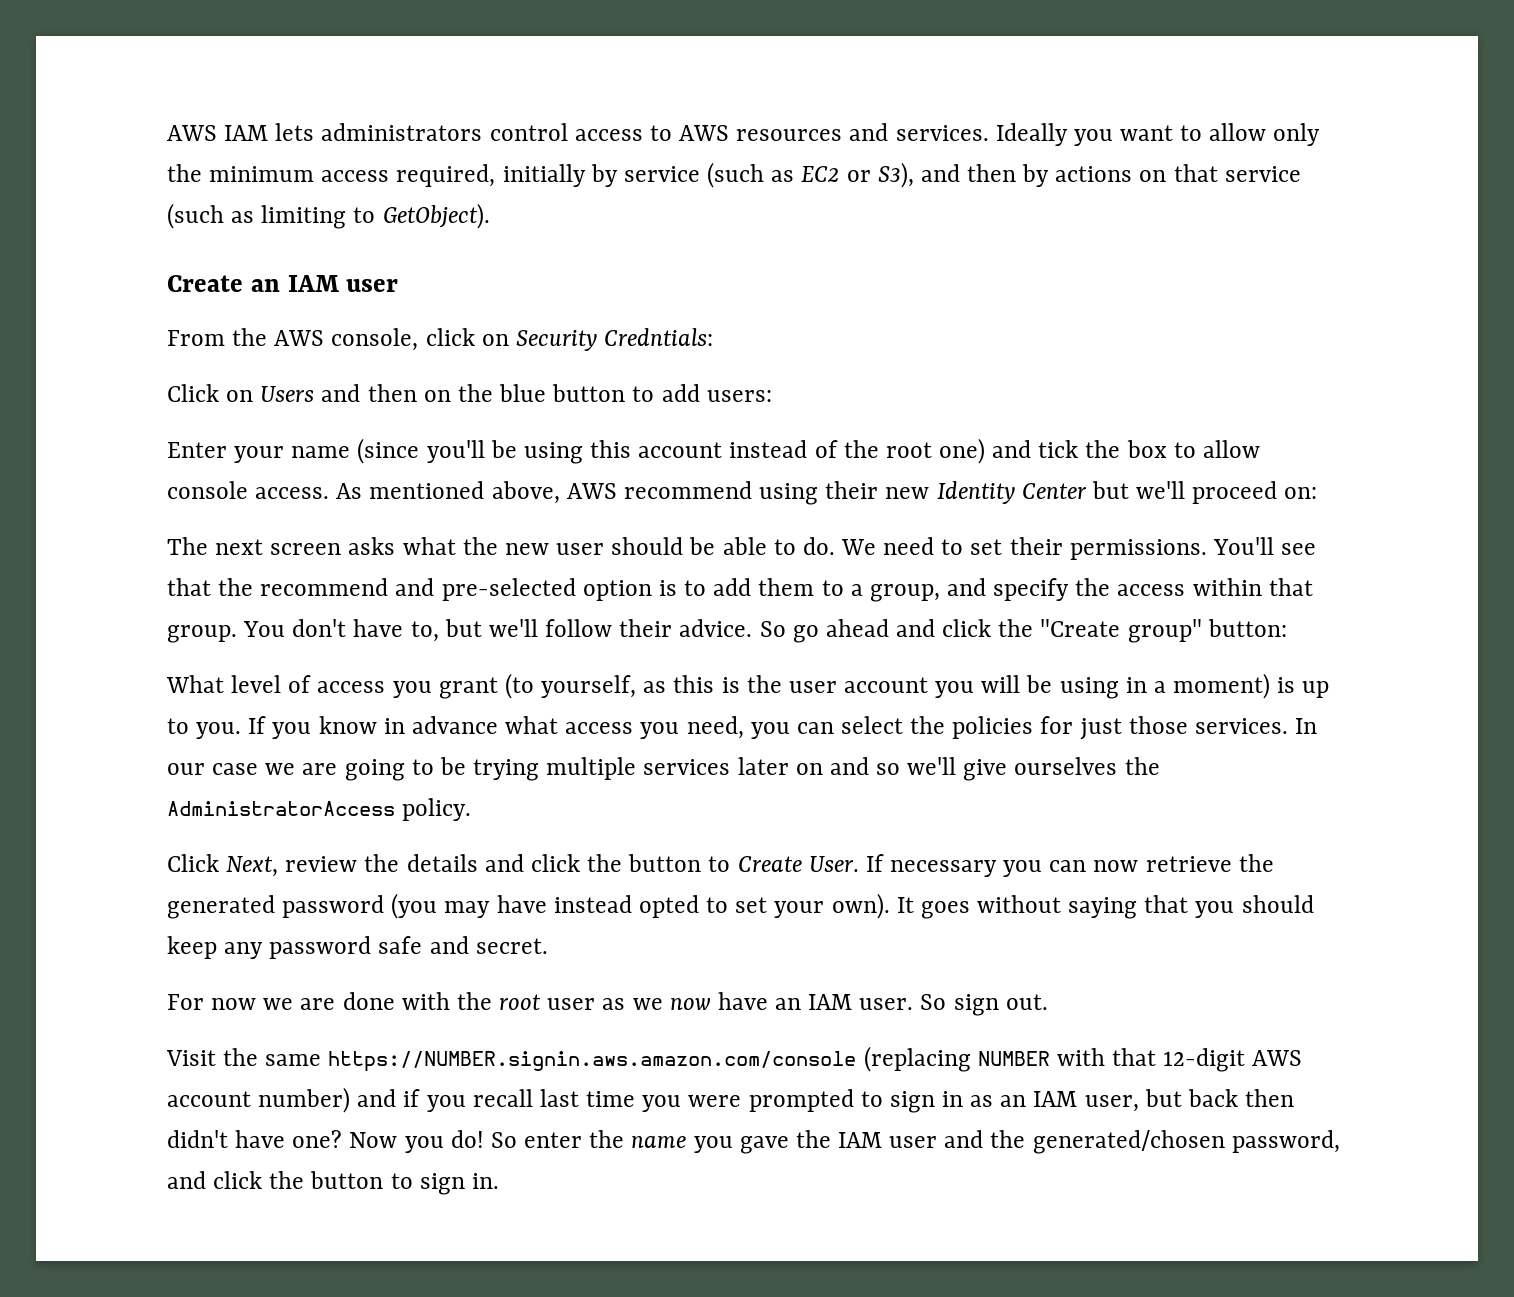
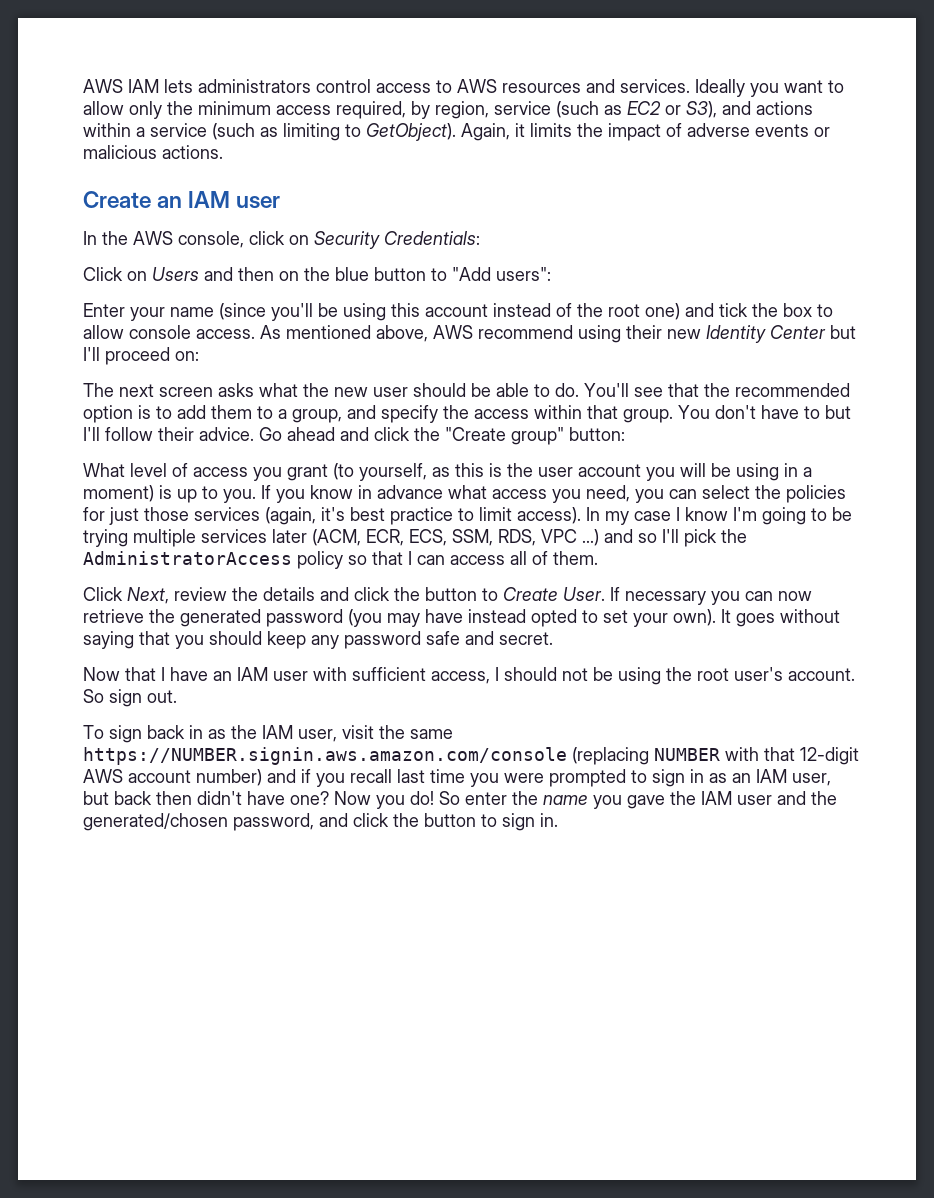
- Ideally you want to allow only the minimum access required, initially by service (such as EC2 or S3), and then by actions on that service (such as limiting to GetObject).
+ Ideally you want to allow only the minimum access required, by region, service (such as EC2 or S3), and actions within a service (such as limiting to GetObject). Again, it limits the impact of adverse events or malicious actions.
- From the AWS console, click on Security Credntials:
+ In the AWS console, click on Security Credentials:
- Click on Users and then on the blue button to add users:
+ Click on Users and then on the blue button to "Add users":
- As mentioned above, AWS recommend using their new Identity Center but we'll proceed on:
+ As mentioned above, AWS recommend using their new Identity Center but I'll proceed on:
- We need to set their permissions.
- You'll see that the recommend and pre-selected option is to add them to a group, and specify the access within that group.
+ You'll see that the recommended option is to add them to a group, and specify the access within that group.
- You don't have to, but we'll follow their advice.
+ You don't have to but I'll follow their advice.
- So go ahead and click the "Create group" button:
+ Go ahead and click the "Create group" button:
- If you know in advance what access you need, you can select the policies for just those services. In our case we are going to be trying multiple services later on and so we'll give ourselves the AdministratorAccess policy.
+ If you know in advance what access you need, you can select the policies for just those services (again, it's best practice to limit access). In my case I know I'm going to be trying multiple services later (ACM, ECR, ECS, SSM, RDS, VPC ...) and so I'll pick the AdministratorAccess policy so that I can access all of them.
- For now we are done with the root user as we now have an IAM user. So sign out.
- Visit the same https://NUMBER.signin.aws.amazon.com/console (replacing NUMBER with that 12-digit AWS account number) and if you recall last time you were prompted to sign in as an IAM user, but back then didn't have one?
+ Now that I have an IAM user with sufficient access, I should not be using the root user's account. So sign out.
+ To sign back in as the IAM user, visit the same https://NUMBER.signin.aws.amazon.com/console (replacing NUMBER with that 12-digit AWS account number) and if you recall last time you were prompted to sign in as an IAM user, but back then didn't have one?

